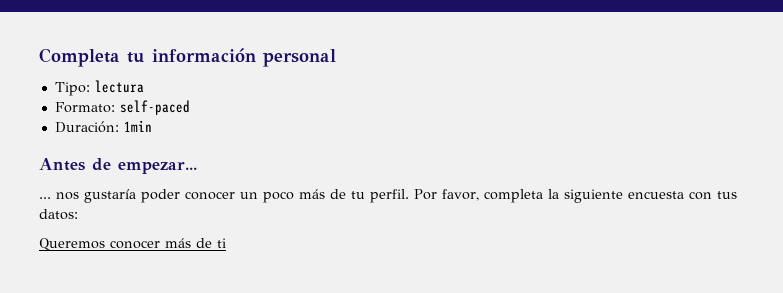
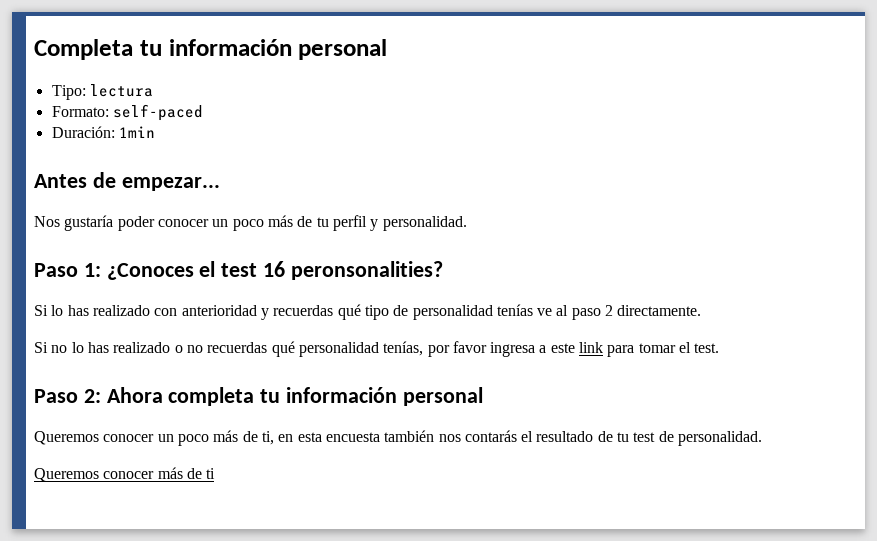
- ... nos gustaría poder conocer un poco más de tu perfil. Por favor, completa la siguiente encuesta con tus datos:
+ Nos gustaría poder conocer un poco más de tu perfil y personalidad.
+ Paso 1: ¿Conoces el test 16 peronsonalities?
+ Si lo has realizado con anterioridad y recuerdas qué tipo de personalidad tenías ve al paso 2 directamente.
+ Si no lo has realizado o no recuerdas qué personalidad tenías, por favor ingresa a este link para tomar el test.
+ Paso 2: Ahora completa tu información personal
+ Queremos conocer un poco más de ti, en esta encuesta también nos contarás el resultado de tu test de personalidad.

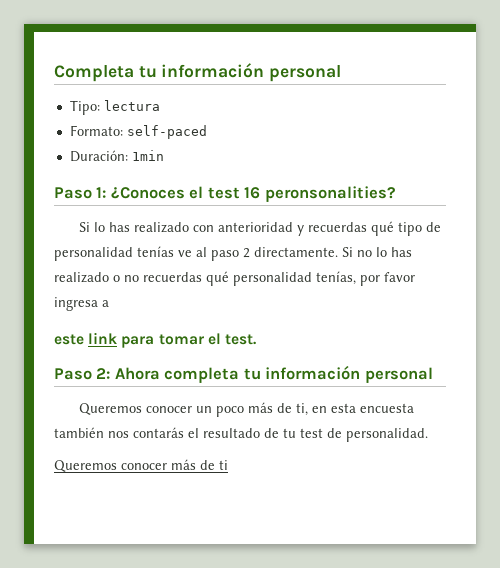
- Antes de empezar...
- Nos gustaría poder conocer un poco más de tu perfil y personalidad.
- Si lo has realizado con anterioridad y recuerdas qué tipo de personalidad tenías ve al paso 2 directamente.
- Si no lo has realizado o no recuerdas qué personalidad tenías, por favor ingresa a este link para tomar el test.
+ Si lo has realizado con anterioridad y recuerdas qué tipo de personalidad tenías ve al paso 2 directamente. Si no lo has realizado o no recuerdas qué personalidad tenías, por favor ingresa a
+ este link para tomar el test.

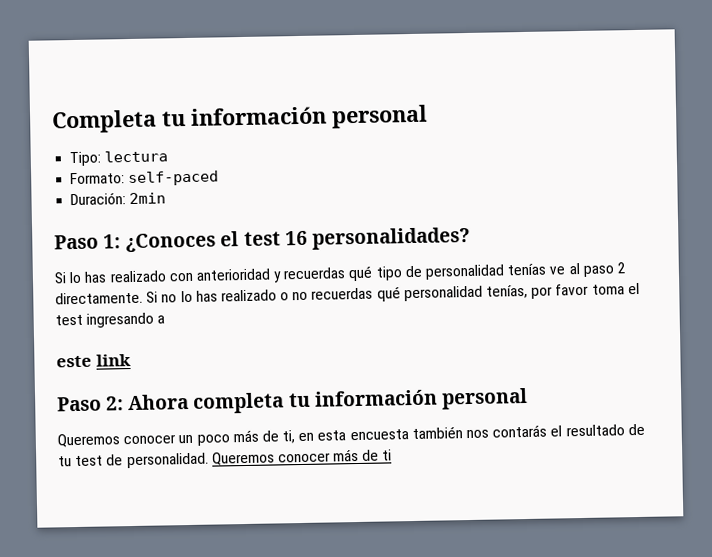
- Duración: 1min
+ Duración: 2min
- Paso 1: ¿Conoces el test 16 peronsonalities?
+ Paso 1: ¿Conoces el test 16 personalidades?
- Si no lo has realizado o no recuerdas qué personalidad tenías, por favor ingresa a
+ Si no lo has realizado o no recuerdas qué personalidad tenías, por favor toma el test ingresando a
- este link para tomar el test.
+ este link
- Queremos conocer un poco más de ti, en esta encuesta también nos contarás el resultado de tu test de personalidad.
- Queremos conocer más de ti
+ Queremos conocer un poco más de ti, en esta encuesta también nos contarás el resultado de tu test de personalidad. Queremos conocer más de ti

